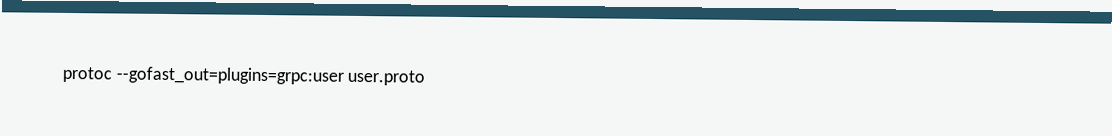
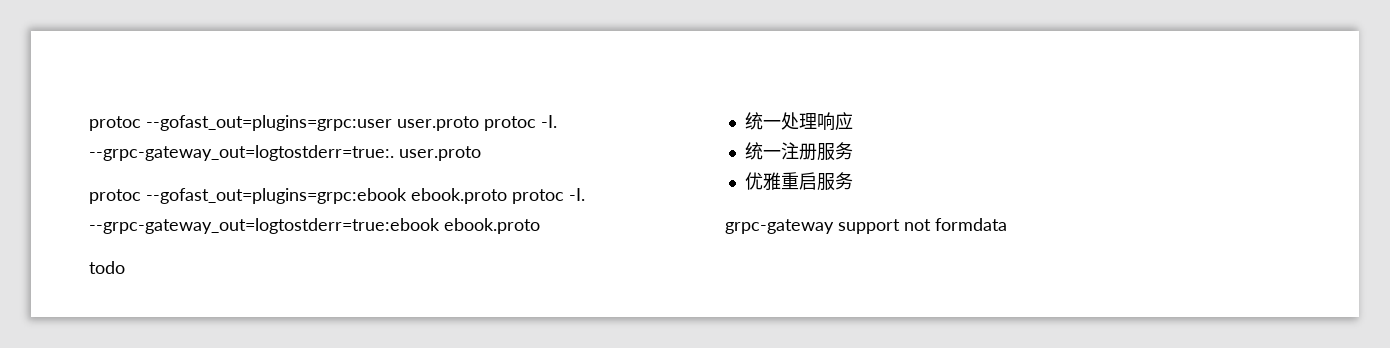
- protoc --gofast_out=plugins=grpc:user user.proto
+ protoc --gofast_out=plugins=grpc:user user.proto protoc -I. --grpc-gateway_out=logtostderr=true:. user.proto
+ protoc --gofast_out=plugins=grpc:ebook ebook.proto protoc -I. --grpc-gateway_out=logtostderr=true:ebook ebook.proto
+ todo
+ 统一处理响应
+ 统一注册服务
+ 优雅重启服务
+ grpc-gateway support not formdata

